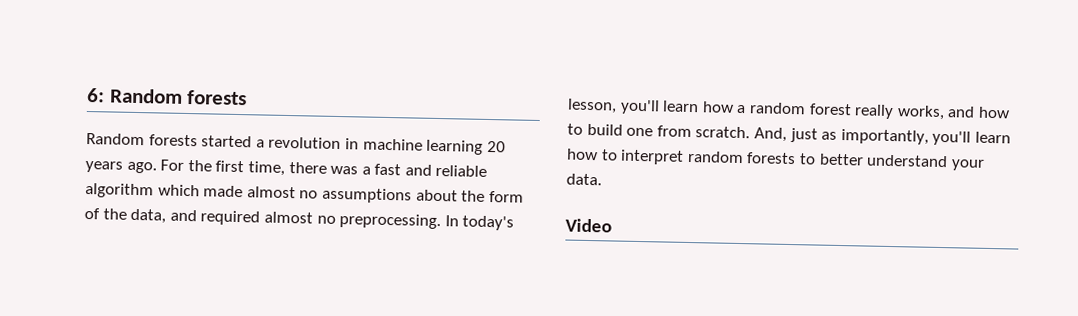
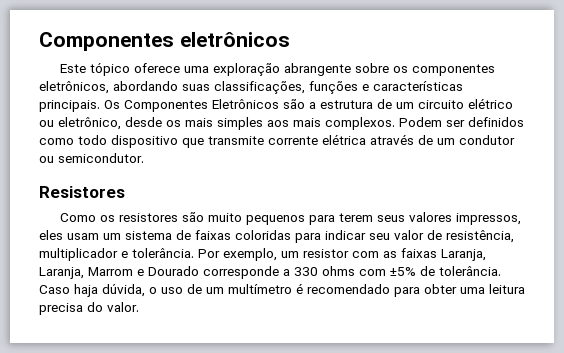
- 6: Random forests
- Random forests started a revolution in machine learning 20 years ago. For the first time, there was a fast and reliable algorithm which made almost no assumptions about the form of the data, and required almost no preprocessing. In today's lesson, you'll learn how a random forest really works, and how to build one from scratch. And, just as importantly, you'll learn how to interpret random forests to better understand your data.
- Video
+ Componentes eletrônicos
+ Este tópico oferece uma exploração abrangente sobre os componentes eletrônicos, abordando suas classificações, funções e características principais. Os Componentes Eletrônicos são a estrutura de um circuito elétrico ou eletrônico, desde os mais simples aos mais complexos. Podem ser definidos como todo dispositivo que transmite corrente elétrica através de um condutor ou semicondutor.
+ Resistores
+ Como os resistores são muito pequenos para terem seus valores impressos, eles usam um sistema de faixas coloridas para indicar seu valor de resistência, multiplicador e tolerância. Por exemplo, um resistor com as faixas Laranja, Laranja, Marrom e Dourado corresponde a 330 ohms com ±5% de tolerância. Caso haja dúvida, o uso de um multímetro é recomendado para obter uma leitura precisa do valor.

